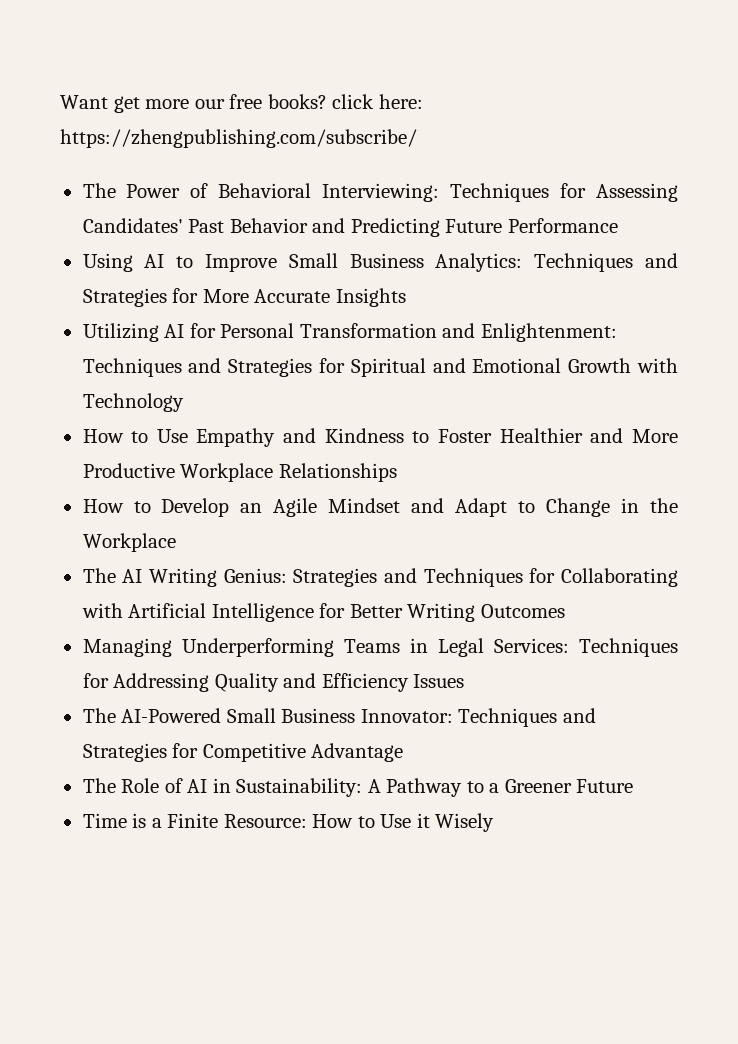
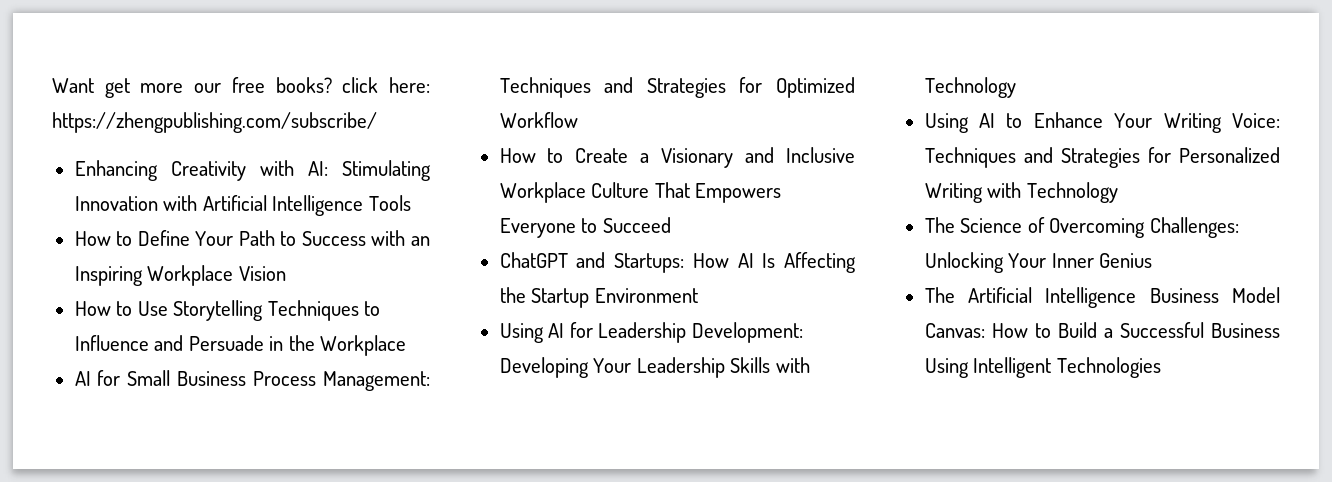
- The Power of Behavioral Interviewing: Techniques for Assessing Candidates' Past Behavior and Predicting Future Performance
- Using AI to Improve Small Business Analytics: Techniques and Strategies for More Accurate Insights
- Utilizing AI for Personal Transformation and Enlightenment: Techniques and Strategies for Spiritual and Emotional Growth with Technology
- How to Use Empathy and Kindness to Foster Healthier and More Productive Workplace Relationships
- How to Develop an Agile Mindset and Adapt to Change in the Workplace
- The AI Writing Genius: Strategies and Techniques for Collaborating with Artificial Intelligence for Better Writing Outcomes
- Managing Underperforming Teams in Legal Services: Techniques for Addressing Quality and Efficiency Issues
- The AI-Powered Small Business Innovator: Techniques and Strategies for Competitive Advantage
- The Role of AI in Sustainability: A Pathway to a Greener Future
- Time is a Finite Resource: How to Use it Wisely
+ Enhancing Creativity with AI: Stimulating Innovation with Artificial Intelligence Tools
+ How to Define Your Path to Success with an Inspiring Workplace Vision
+ How to Use Storytelling Techniques to Influence and Persuade in the Workplace
+ AI for Small Business Process Management: Techniques and Strategies for Optimized Workflow
+ How to Create a Visionary and Inclusive Workplace Culture That Empowers Everyone to Succeed
+ ChatGPT and Startups: How AI Is Affecting the Startup Environment
+ Using AI for Leadership Development: Developing Your Leadership Skills with Technology
+ Using AI to Enhance Your Writing Voice: Techniques and Strategies for Personalized Writing with Technology
+ The Science of Overcoming Challenges: Unlocking Your Inner Genius
+ The Artificial Intelligence Business Model Canvas: How to Build a Successful Business Using Intelligent Technologies

